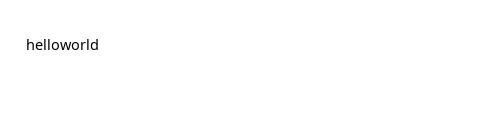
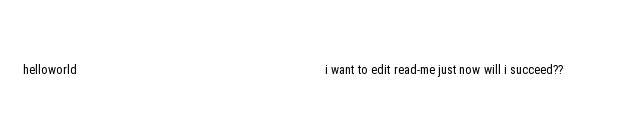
+ i want to edit read-me just now will i succeed??

